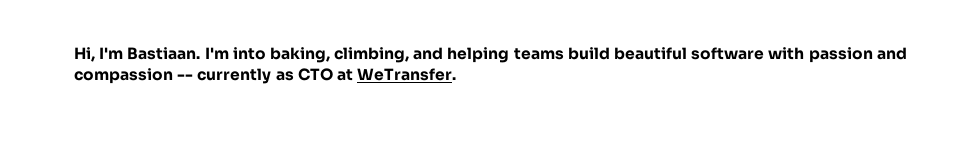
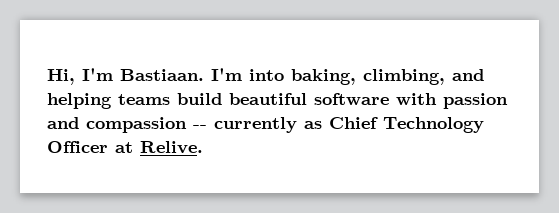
- I'm into baking, climbing, and helping teams build beautiful software with passion and compassion -- currently as CTO at WeTransfer.
+ I'm into baking, climbing, and helping teams build beautiful software with passion and compassion -- currently as Chief Technology Officer at Relive.

